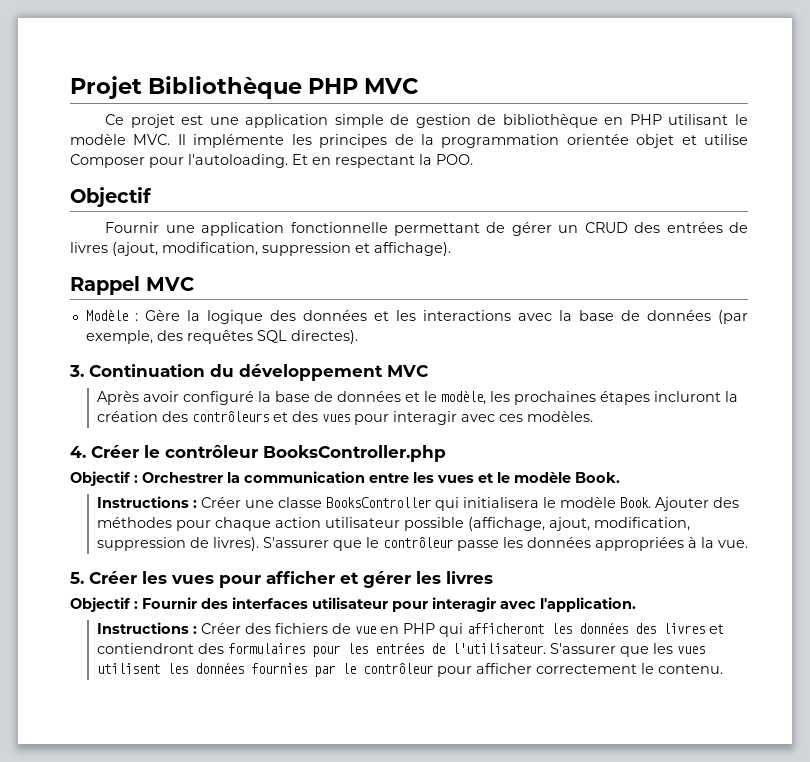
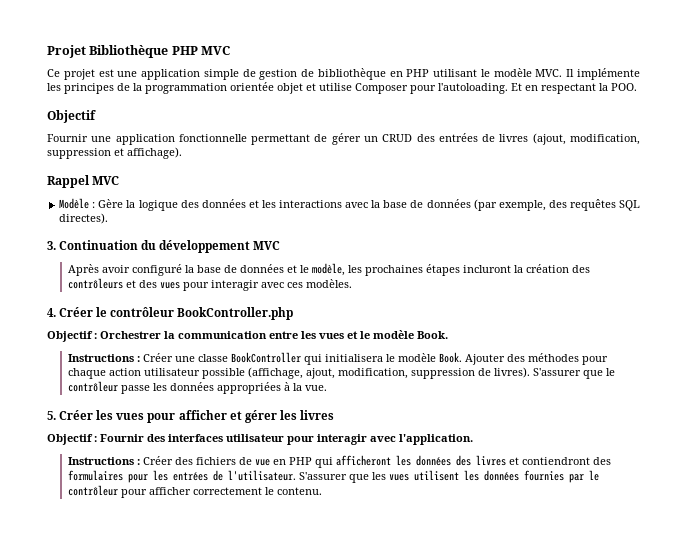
- 4. Créer le contrôleur BooksController.php
+ 4. Créer le contrôleur BookController.php
- Instructions : Créer une classe BooksController qui initialisera le modèle Book.
+ Instructions : Créer une classe BookController qui initialisera le modèle Book.

